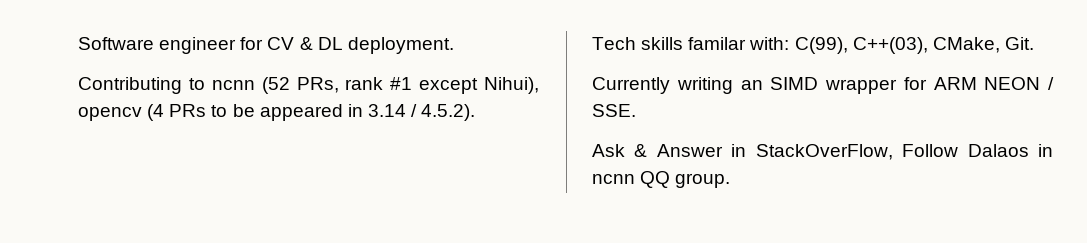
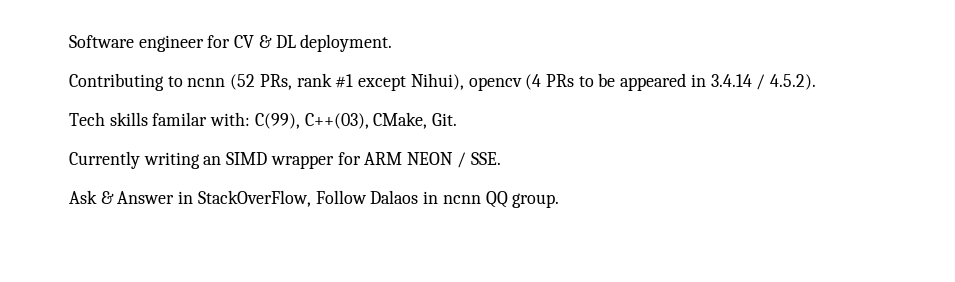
- Contributing to ncnn (52 PRs, rank #1 except Nihui), opencv (4 PRs to be appeared in 3.14 / 4.5.2).
+ Contributing to ncnn (52 PRs, rank #1 except Nihui), opencv (4 PRs to be appeared in 3.4.14 / 4.5.2).

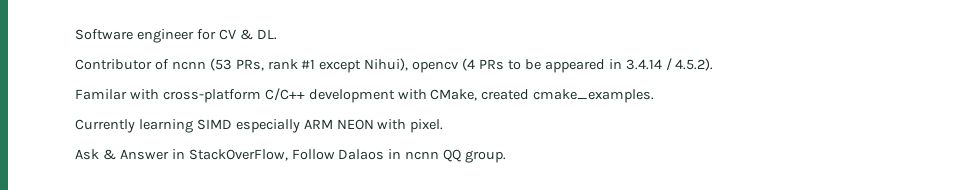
- Software engineer for CV & DL deployment.
- Contributing to ncnn (52 PRs, rank #1 except Nihui), opencv (4 PRs to be appeared in 3.4.14 / 4.5.2).
+ Software engineer for CV & DL.
+ Contributor of ncnn (53 PRs, rank #1 except Nihui), opencv (4 PRs to be appeared in 3.4.14 / 4.5.2).
- Tech skills familar with: C(99), C++(03), CMake, Git.
- Currently writing an SIMD wrapper for ARM NEON / SSE.
+ Familar with cross-platform C/C++ development with CMake, created cmake_examples.
+ Currently learning SIMD especially ARM NEON with pixel.

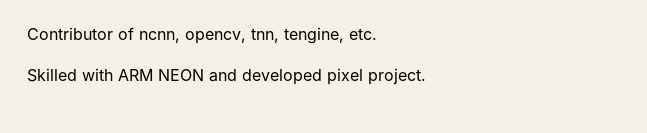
- Software engineer for CV & DL.
- Contributor of ncnn (53 PRs, rank #1 except Nihui), opencv (4 PRs to be appeared in 3.4.14 / 4.5.2).
- Familar with cross-platform C/C++ development with CMake, created cmake_examples.
- Currently learning SIMD especially ARM NEON with pixel.
- Ask & Answer in StackOverFlow, Follow Dalaos in ncnn QQ group.
+ Contributor of ncnn, opencv, tnn, tengine, etc.
+ Skilled with ARM NEON and developed pixel project.

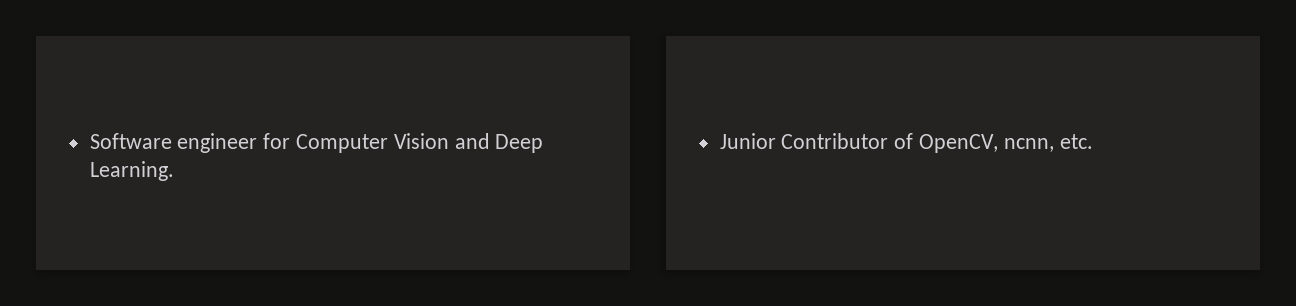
- Contributor of ncnn, opencv, tnn, tengine, etc.
- Skilled with ARM NEON and developed pixel project.
+ Software engineer for Computer Vision and Deep Learning.
+ Junior Contributor of OpenCV, ncnn, etc.

